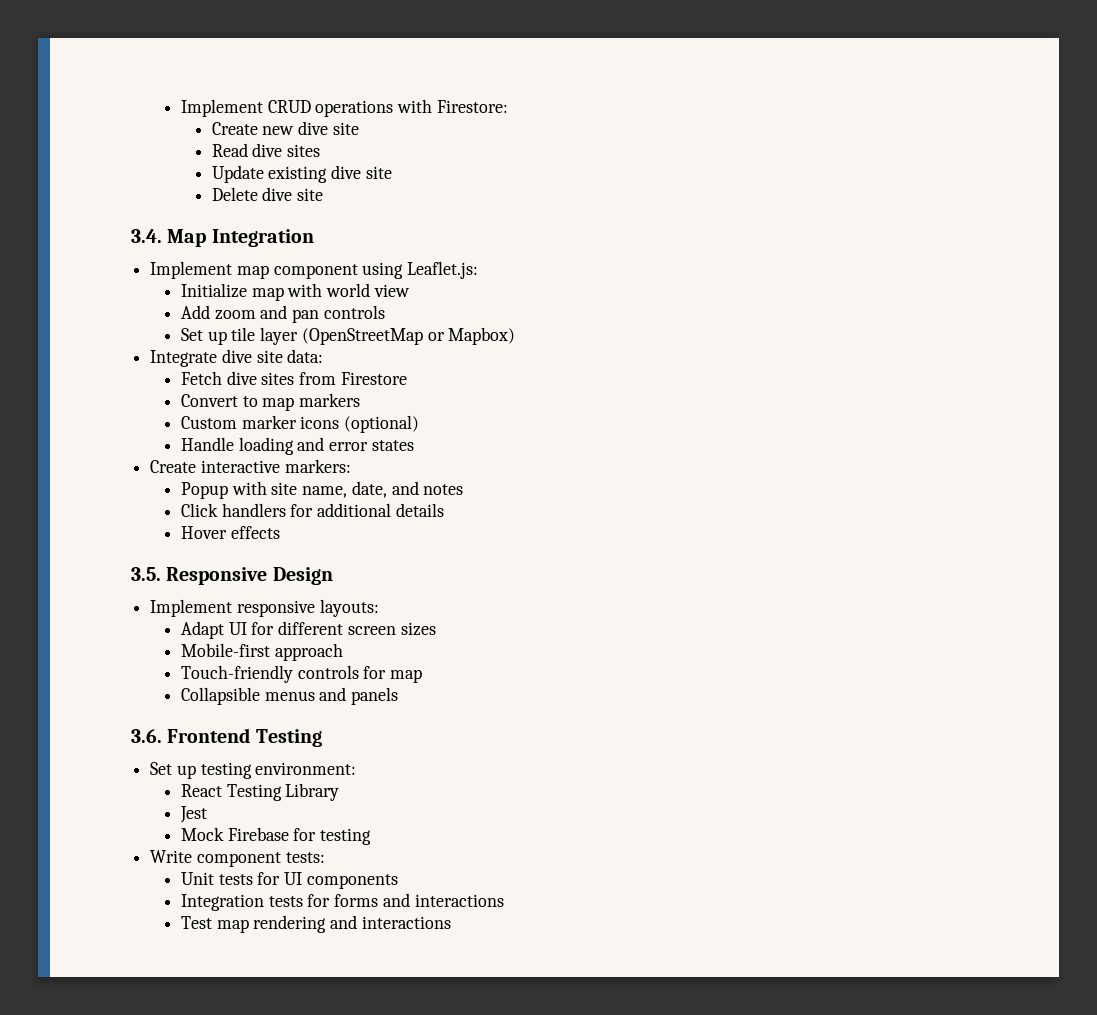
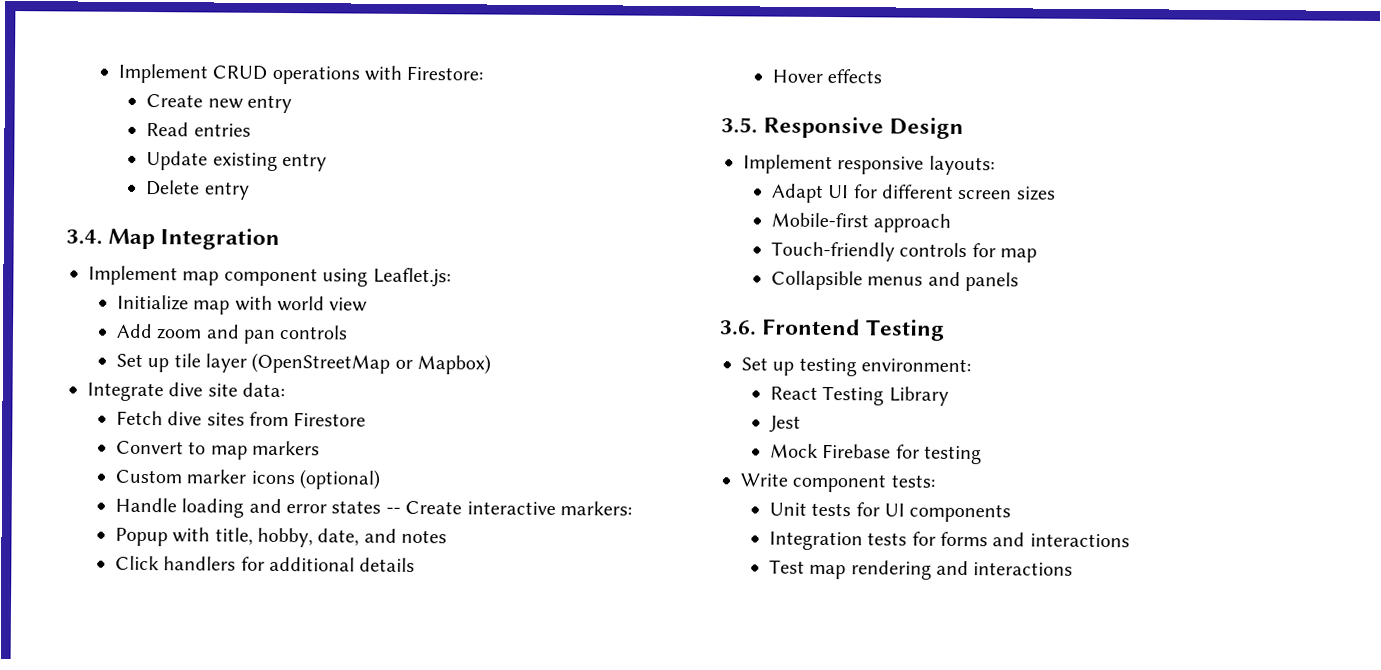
- Create new dive site
+ Create new entry
- Read dive sites
+ Read entries
- Update existing dive site
+ Update existing entry
- Delete dive site
+ Delete entry
- Handle loading and error states
- Create interactive markers:
+ Handle loading and error states -- Create interactive markers:
- Popup with site name, date, and notes
+ Popup with title, hobby, date, and notes

